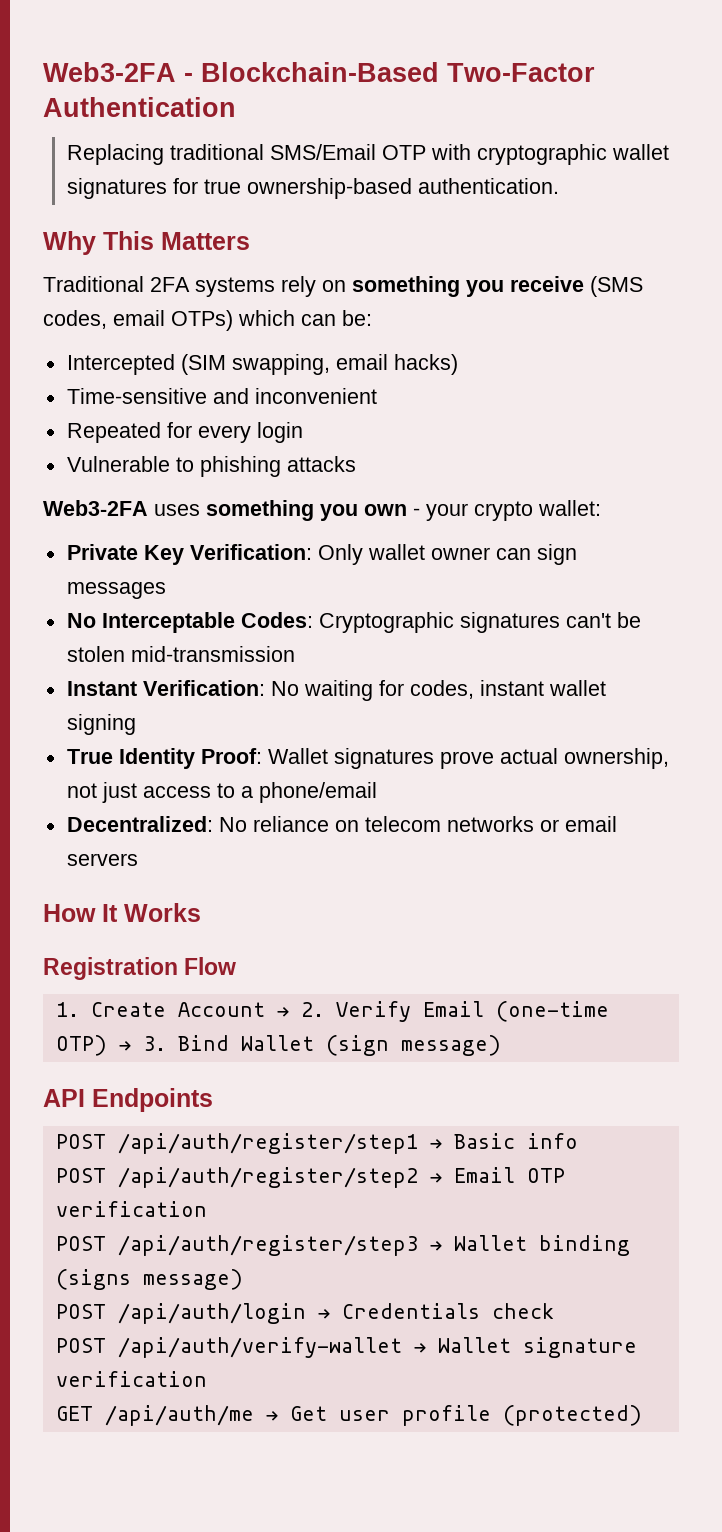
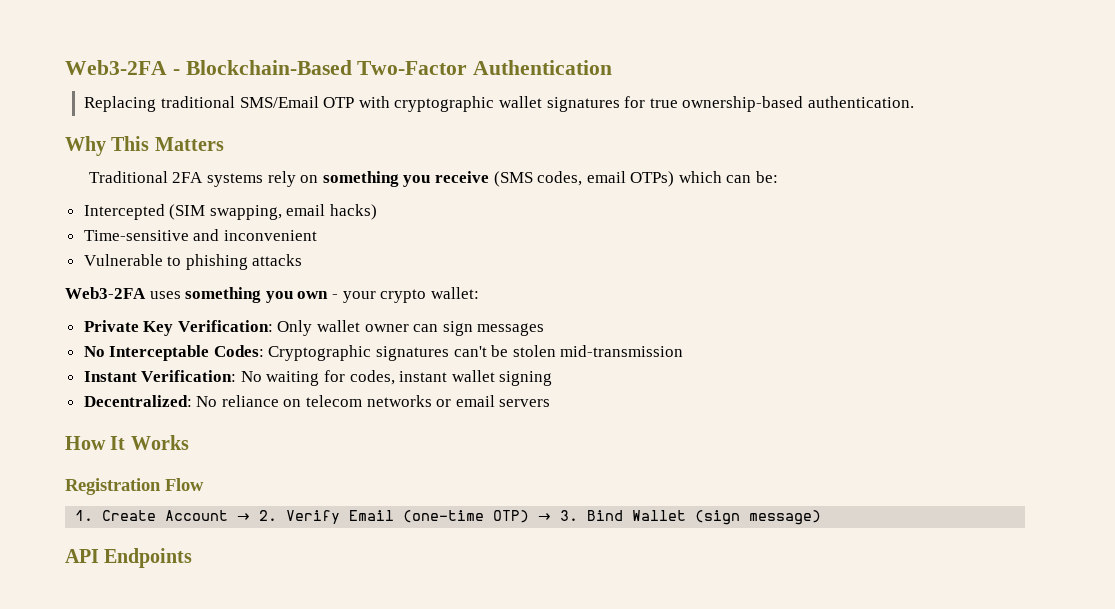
- Repeated for every login
- True Identity Proof: Wallet signatures prove actual ownership, not just access to a phone/email
- POST /api/auth/register/step1 → Basic info
- POST /api/auth/register/step2 → Email OTP verification
- POST /api/auth/register/step3 → Wallet binding (signs message)
- POST /api/auth/login → Credentials check
- POST /api/auth/verify-wallet → Wallet signature verification
- GET /api/auth/me → Get user profile (protected)

